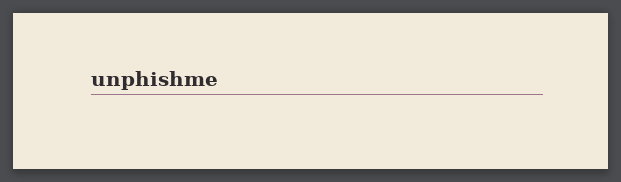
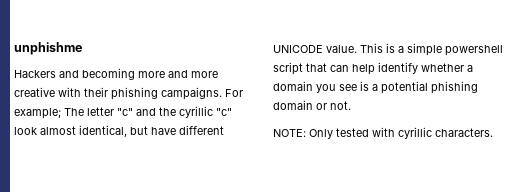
+ Hackers and becoming more and more creative with their phishing campaigns. For example; The letter "c" and the cyrillic "с" look almost identical, but have different UNICODE value. This is a simple powershell script that can help identify whether a domain you see is a potential phishing domain or not.
+ NOTE: Only tested with cyrillic characters.

